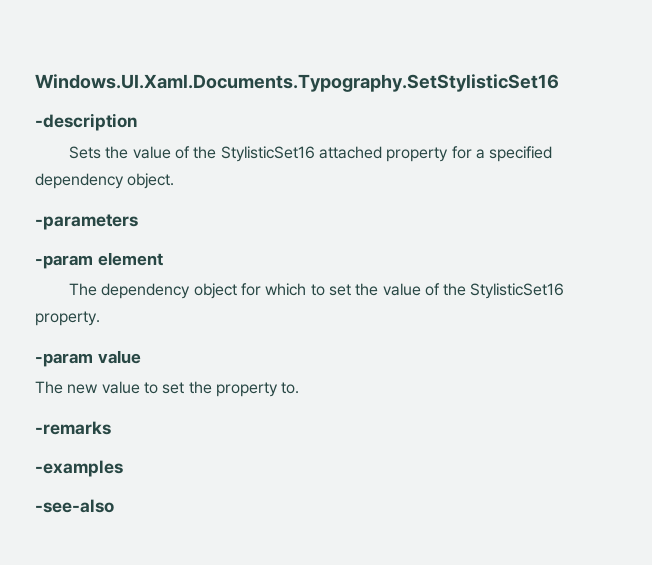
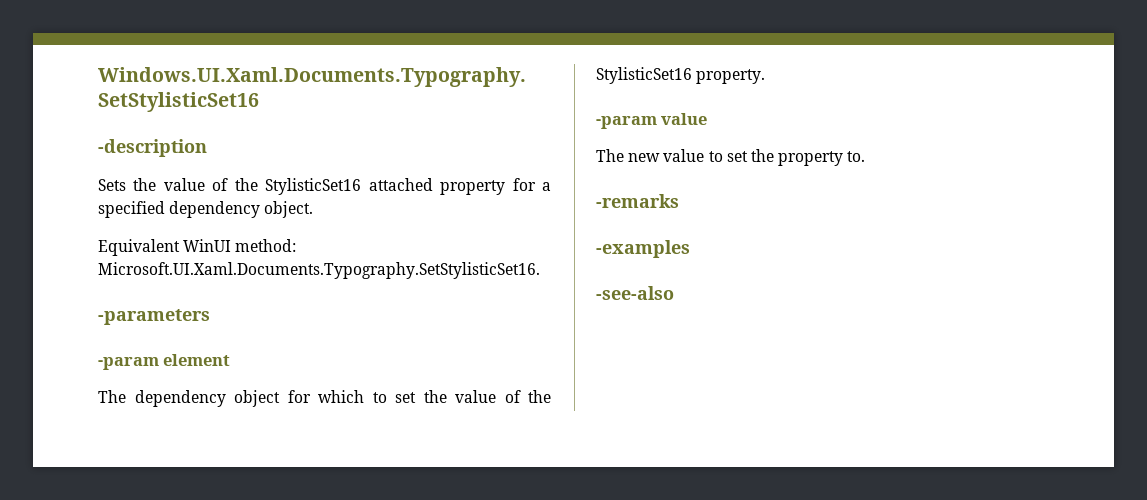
+ Equivalent WinUI method: Microsoft.UI.Xaml.Documents.Typography.SetStylisticSet16.

